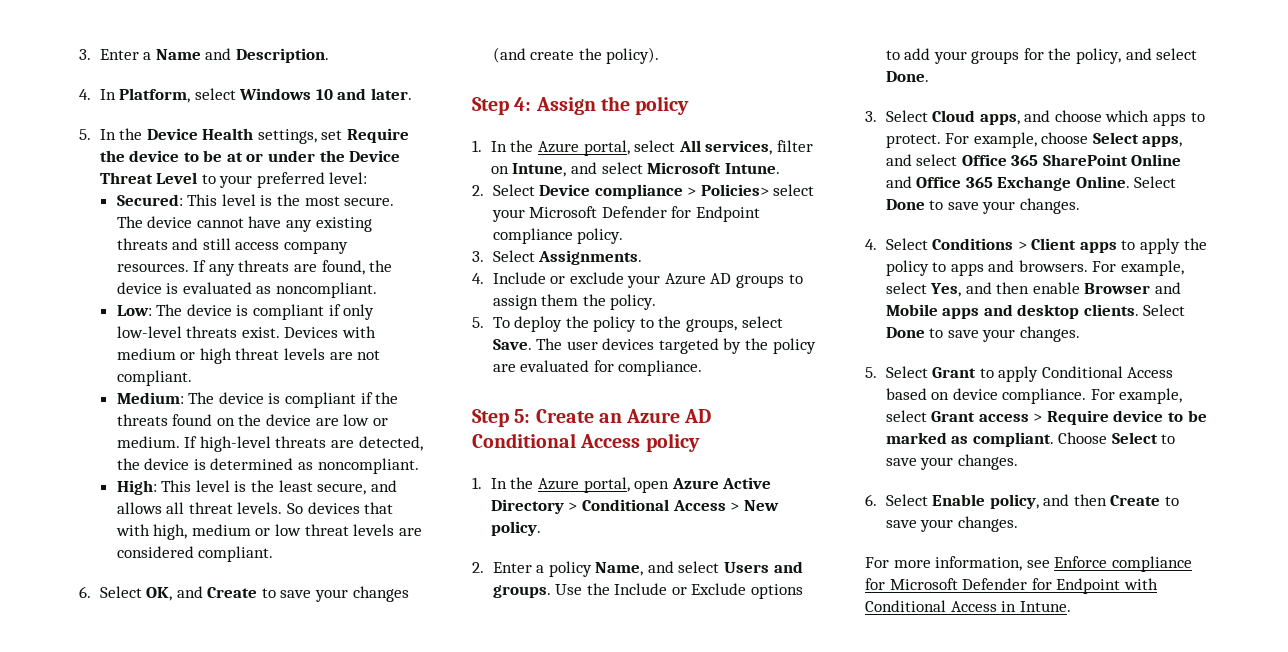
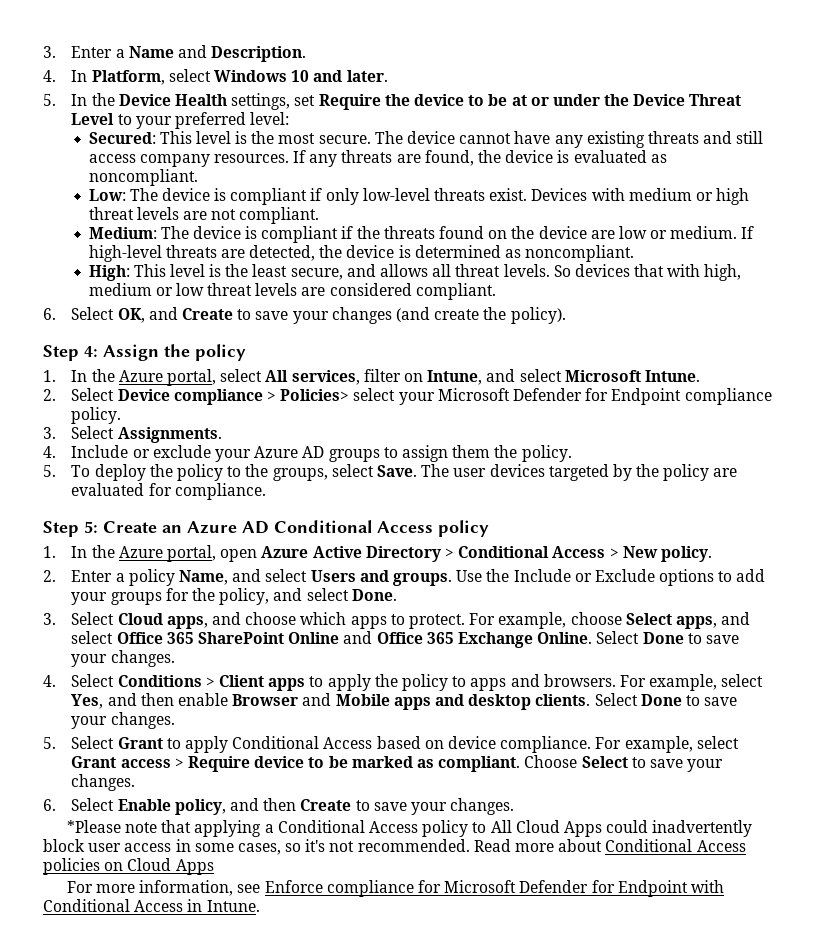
+ *Please note that applying a Conditional Access policy to All Cloud Apps could inadvertently block user access in some cases, so it's not recommended. Read more about Conditional Access policies on Cloud Apps

